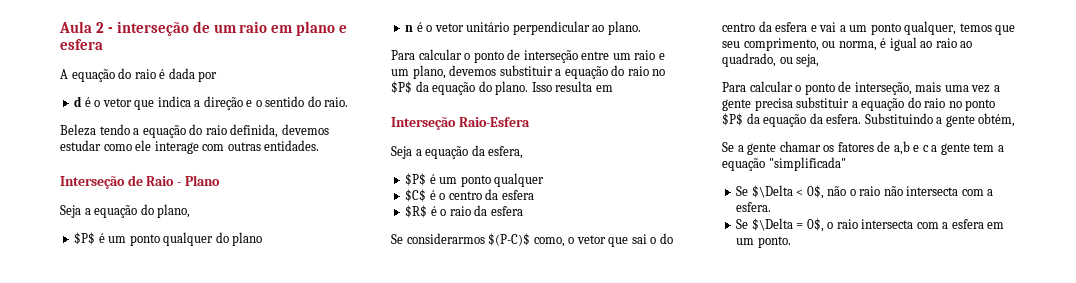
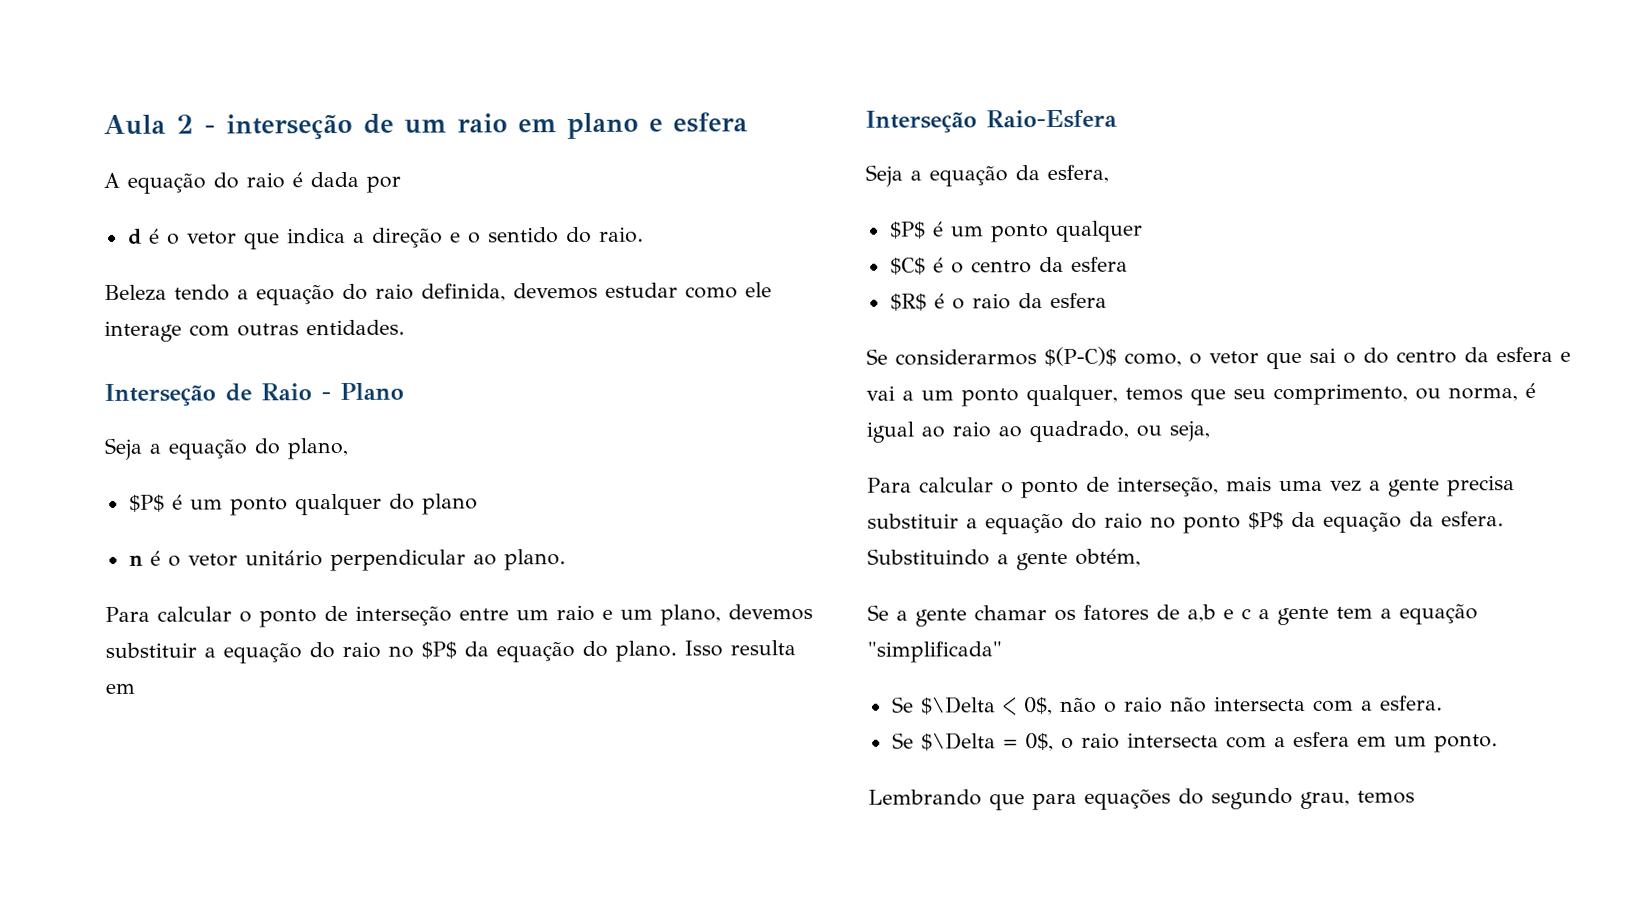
+ Lembrando que para equações do segundo grau, temos

